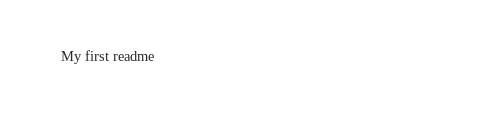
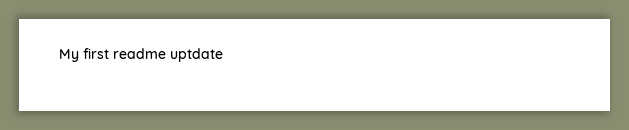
- My first readme
+ My first readme uptdate

